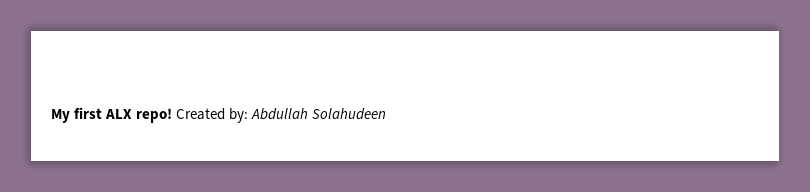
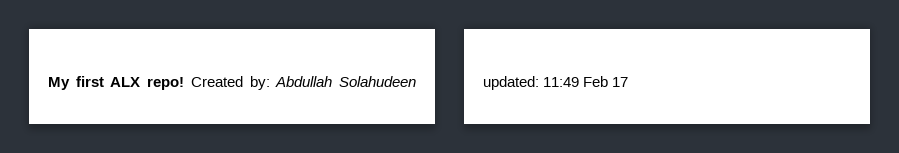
- Created by: Abdullah Solahudeen
+ Created by: Abdullah Solahudeen updated: 11:49 Feb 17

